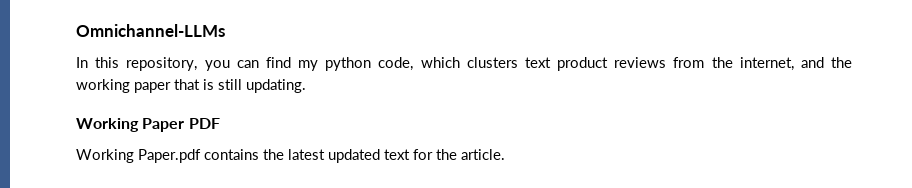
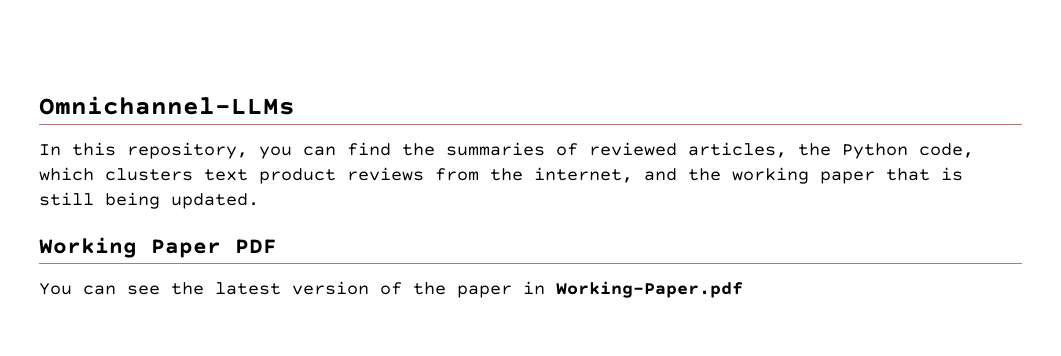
- In this repository, you can find my python code, which clusters text product reviews from the internet, and the working paper that is still updating.
+ In this repository, you can find the summaries of reviewed articles, the Python code, which clusters text product reviews from the internet, and the working paper that is still being updated.
- Working Paper.pdf contains the latest updated text for the article.
+ You can see the latest version of the paper in Working-Paper.pdf

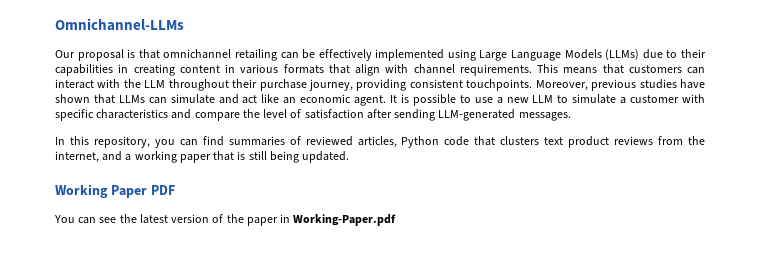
+ Our proposal is that omnichannel retailing can be effectively implemented using Large Language Models (LLMs) due to their capabilities in creating content in various formats that align with channel requirements. This means that customers can interact with the LLM throughout their purchase journey, providing consistent touchpoints. Moreover, previous studies have shown that LLMs can simulate and act like an economic agent. It is possible to use a new LLM to simulate a customer with specific characteristics and compare the level of satisfaction after sending LLM-generated messages.
- In this repository, you can find the summaries of reviewed articles, the Python code, which clusters text product reviews from the internet, and the working paper that is still being updated.
+ In this repository, you can find summaries of reviewed articles, Python code that clusters text product reviews from the internet, and a working paper that is still being updated.

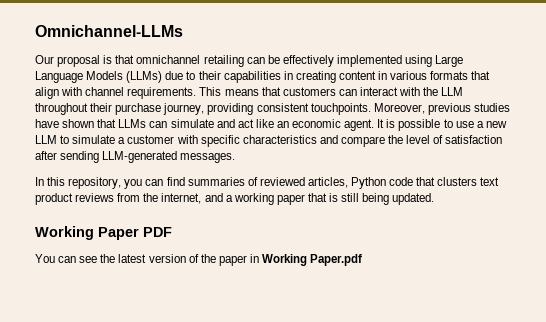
- You can see the latest version of the paper in Working-Paper.pdf
+ You can see the latest version of the paper in Working Paper.pdf

